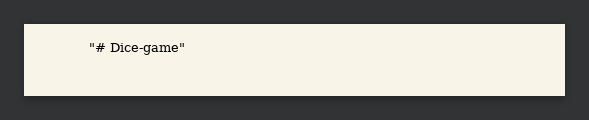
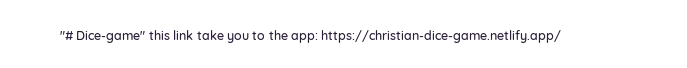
- "# Dice-game"
+ "# Dice-game" this link take you to the app: https://christian-dice-game.netlify.app/

